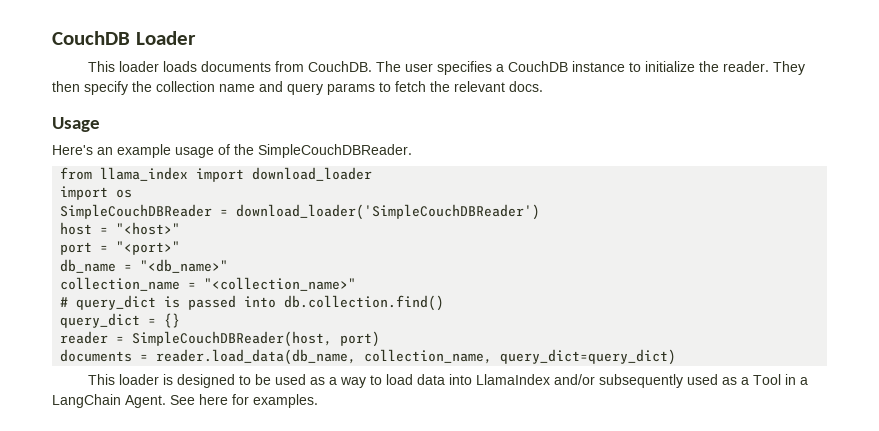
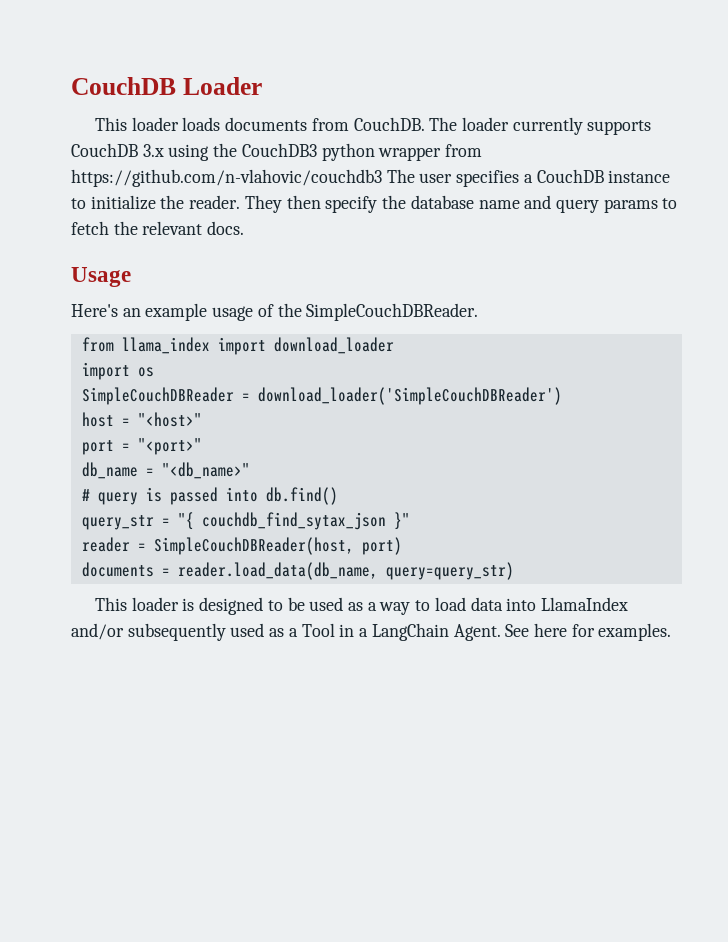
- The user specifies a CouchDB instance to initialize the reader.
+ The loader currently supports CouchDB 3.x using the CouchDB3 python wrapper from https://github.com/n-vlahovic/couchdb3 The user specifies a CouchDB instance to initialize the reader.
- They then specify the collection name and query params to fetch the relevant docs.
+ They then specify the database name and query params to fetch the relevant docs.
- collection_name = "<collection_name>"
- # query_dict is passed into db.collection.find()
- query_dict = {}
+ # query is passed into db.find()
+ query_str = "{ couchdb_find_sytax_json }"
- documents = reader.load_data(db_name, collection_name, query_dict=query_dict)
+ documents = reader.load_data(db_name, query=query_str)

